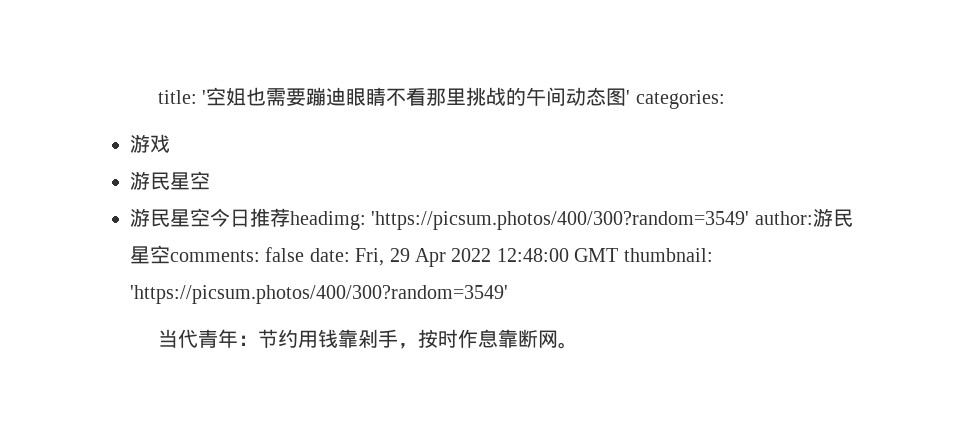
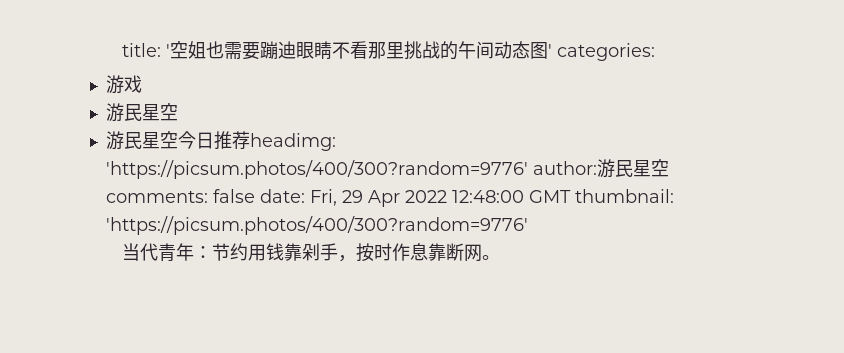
- 游民星空今日推荐headimg: 'https://picsum.photos/400/300?random=3549' author:游民星空comments: false date: Fri, 29 Apr 2022 12:48:00 GMT thumbnail: 'https://picsum.photos/400/300?random=3549'
+ 游民星空今日推荐headimg: 'https://picsum.photos/400/300?random=9776' author:游民星空comments: false date: Fri, 29 Apr 2022 12:48:00 GMT thumbnail: 'https://picsum.photos/400/300?random=9776'

